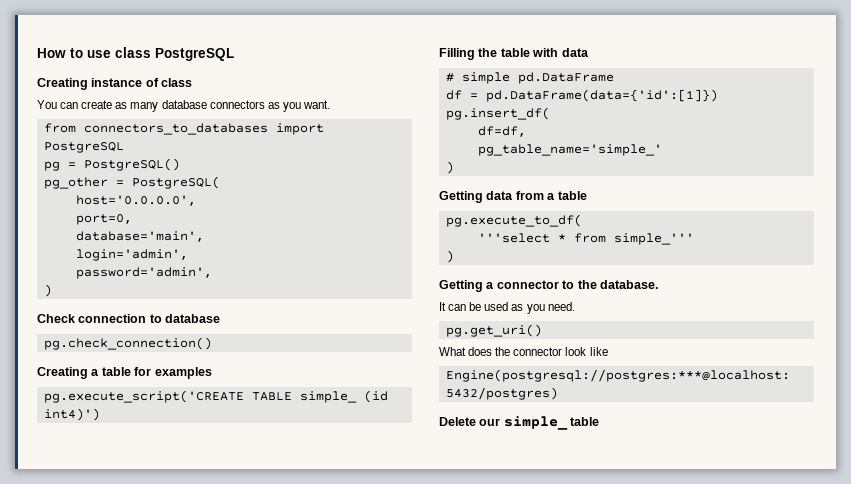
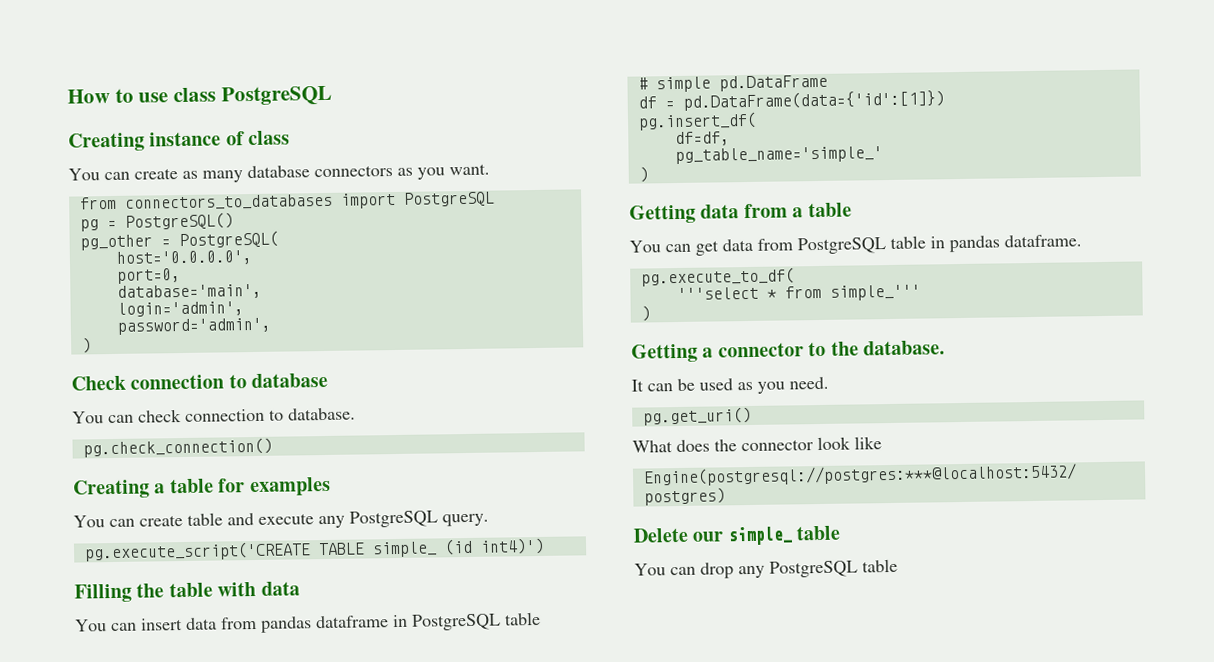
+ You can check connection to database.
+ You can create table and execute any PostgreSQL query.
+ You can insert data from pandas dataframe in PostgreSQL table
+ You can get data from PostgreSQL table in pandas dataframe.
+ You can drop any PostgreSQL table

